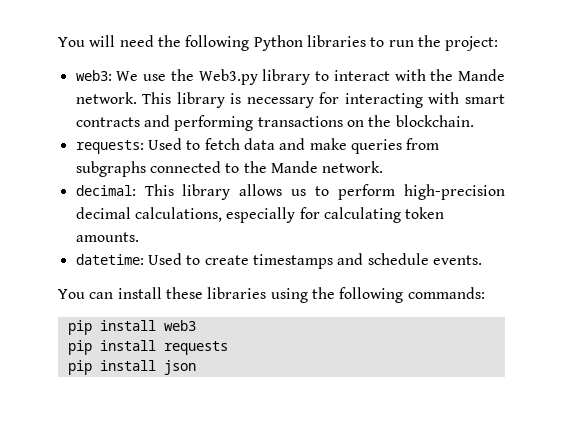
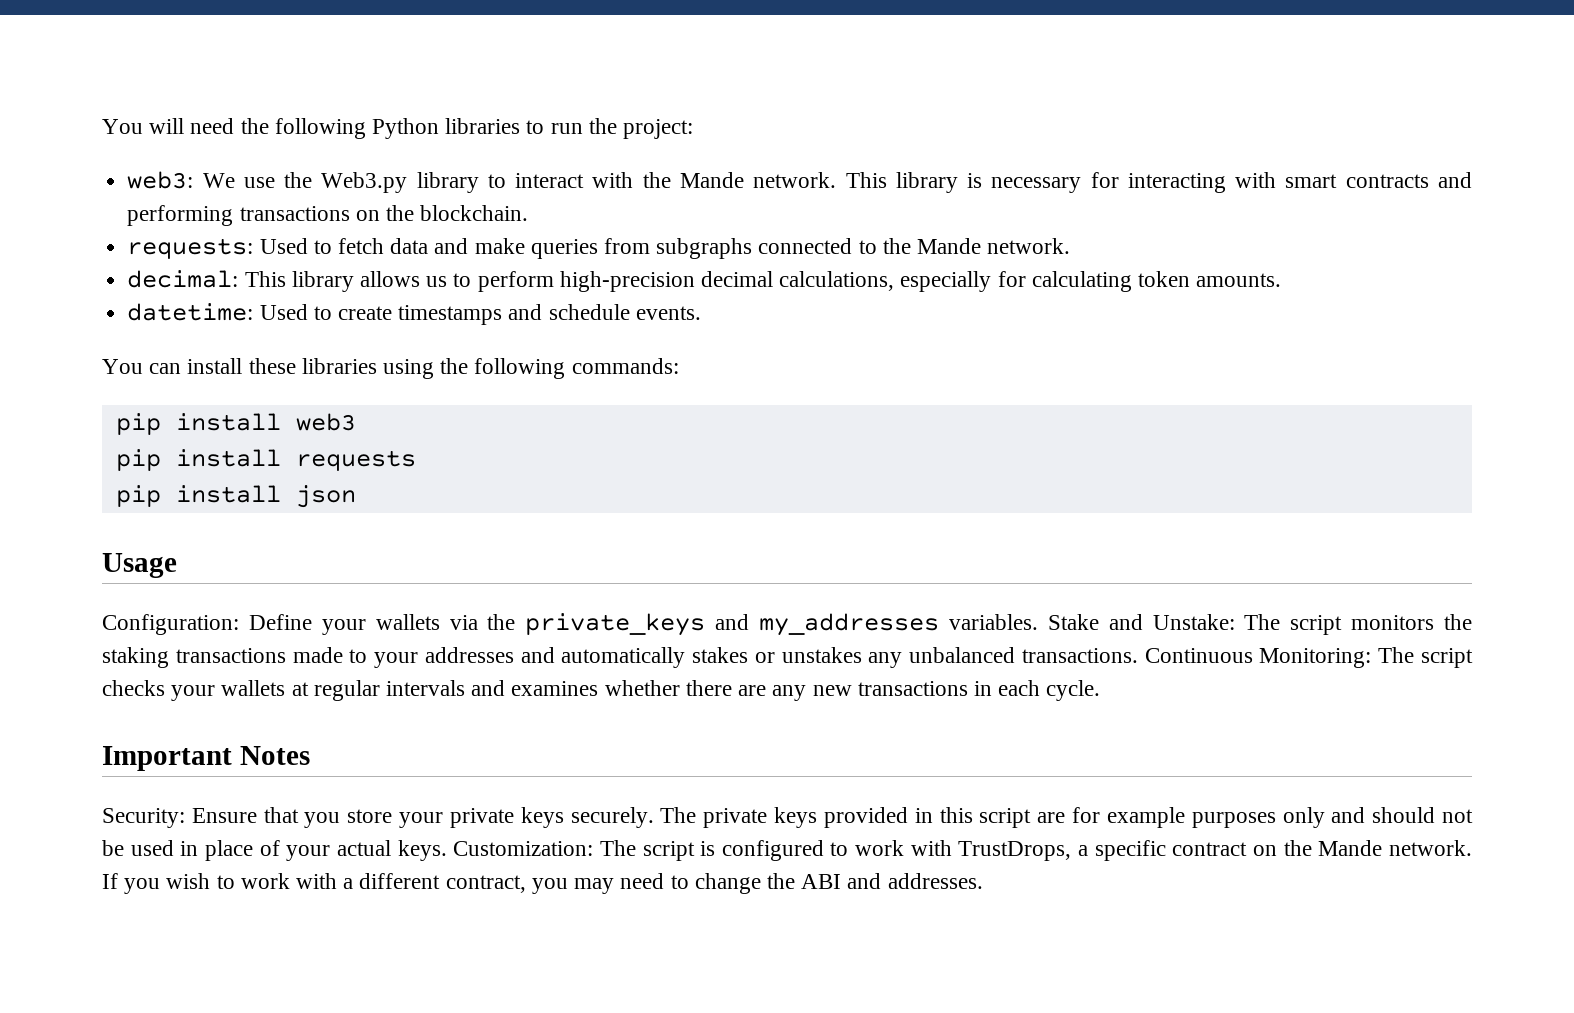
+ Usage
+ Configuration: Define your wallets via the private_keys and my_addresses variables. Stake and Unstake: The script monitors the staking transactions made to your addresses and automatically stakes or unstakes any unbalanced transactions. Continuous Monitoring: The script checks your wallets at regular intervals and examines whether there are any new transactions in each cycle.
+ Important Notes
+ Security: Ensure that you store your private keys securely. The private keys provided in this script are for example purposes only and should not be used in place of your actual keys. Customization: The script is configured to work with TrustDrops, a specific contract on the Mande network. If you wish to work with a different contract, you may need to change the ABI and addresses.

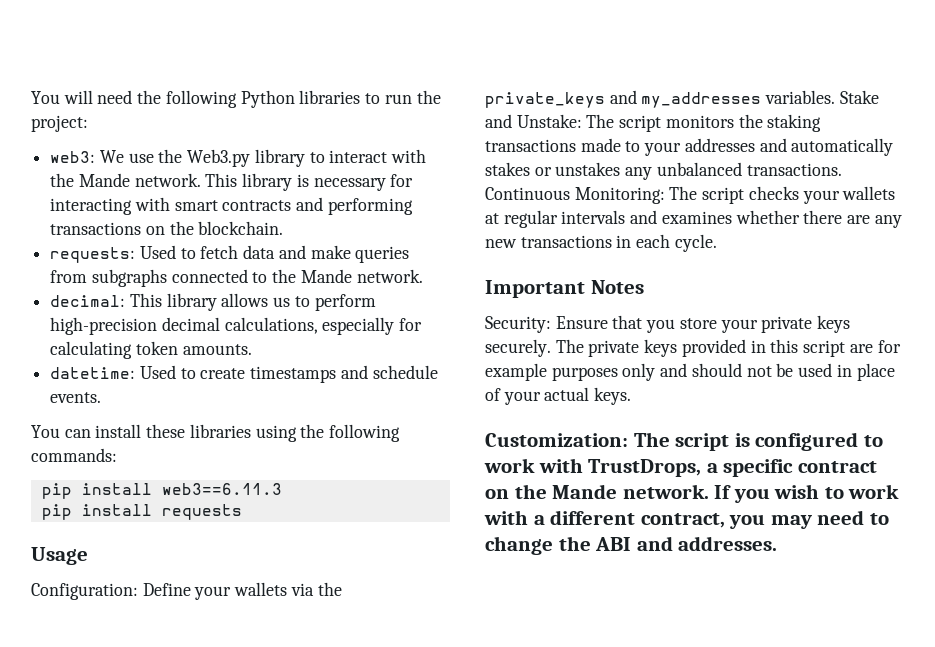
- pip install web3
+ pip install web3==6.11.3
- pip install json
- The private keys provided in this script are for example purposes only and should not be used in place of your actual keys. Customization: The script is configured to work with TrustDrops, a specific contract on the Mande network.
+ The private keys provided in this script are for example purposes only and should not be used in place of your actual keys.
+ Customization: The script is configured to work with TrustDrops, a specific contract on the Mande network.

